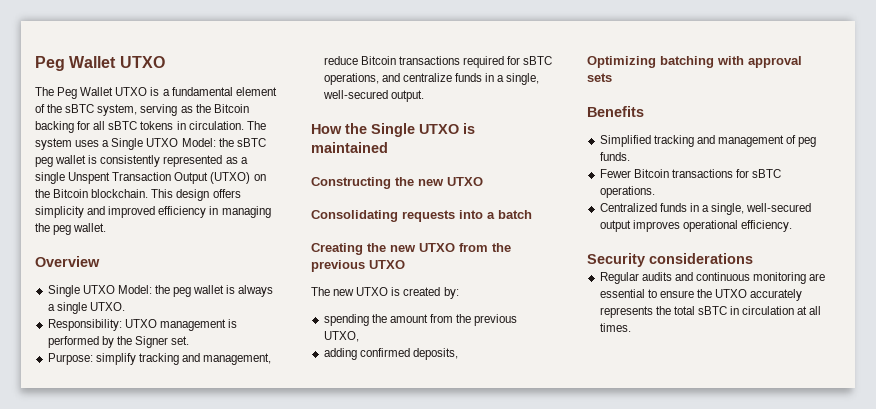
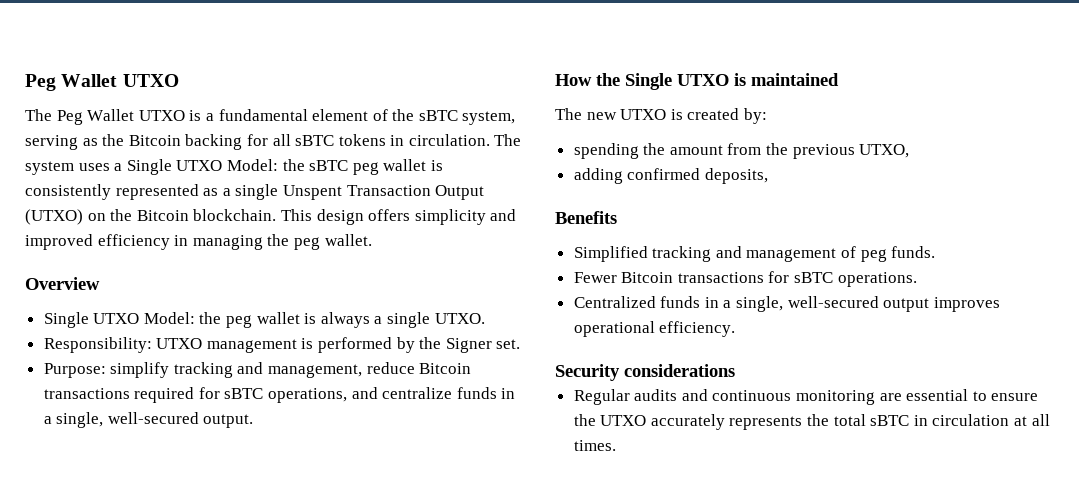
- Constructing the new UTXO
- Consolidating requests into a batch
- Creating the new UTXO from the previous UTXO
- Optimizing batching with approval sets

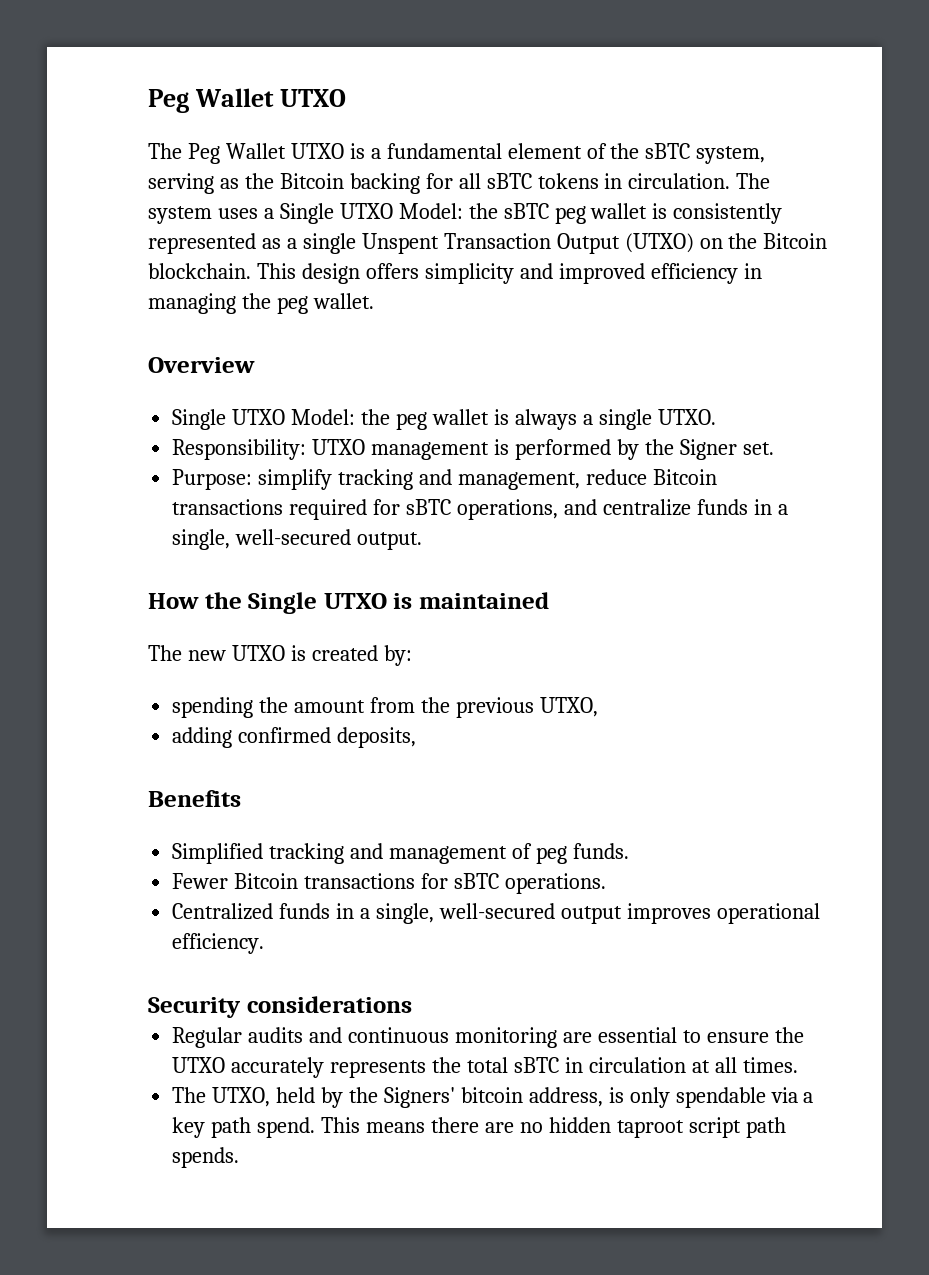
+ The UTXO, held by the Signers' bitcoin address, is only spendable via a key path spend. This means there are no hidden taproot script path spends.

